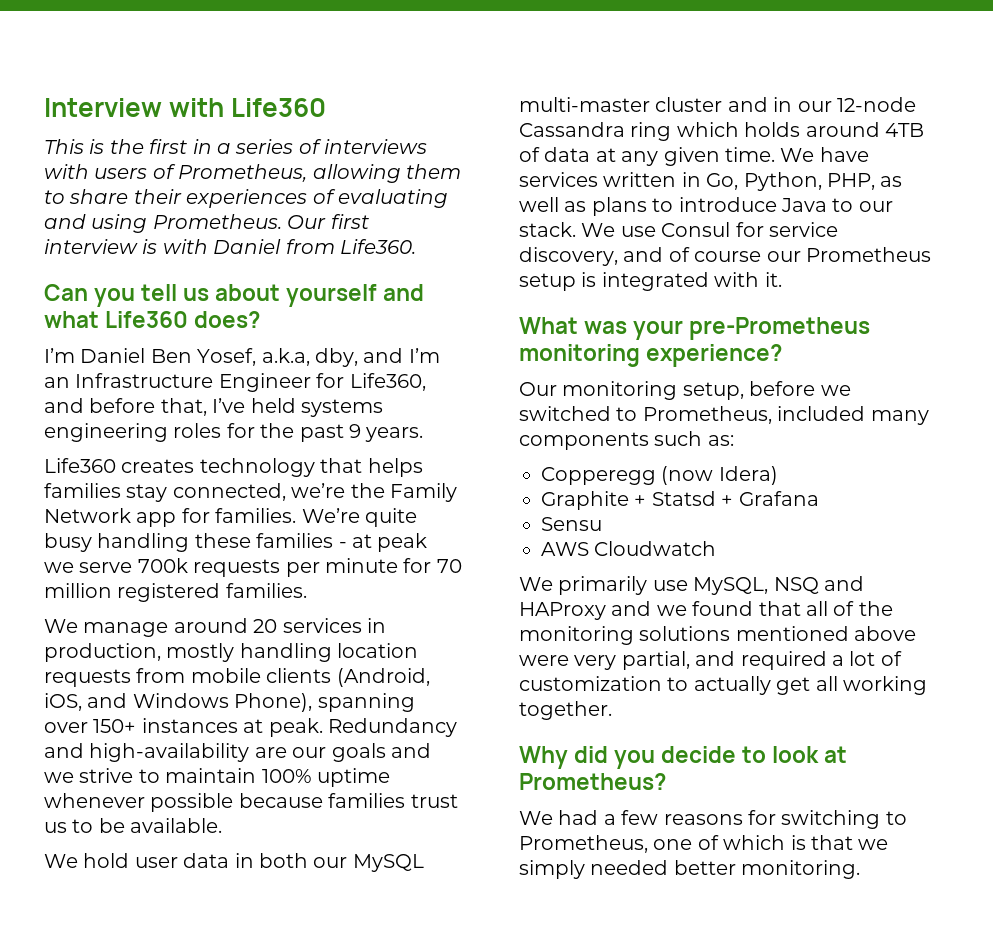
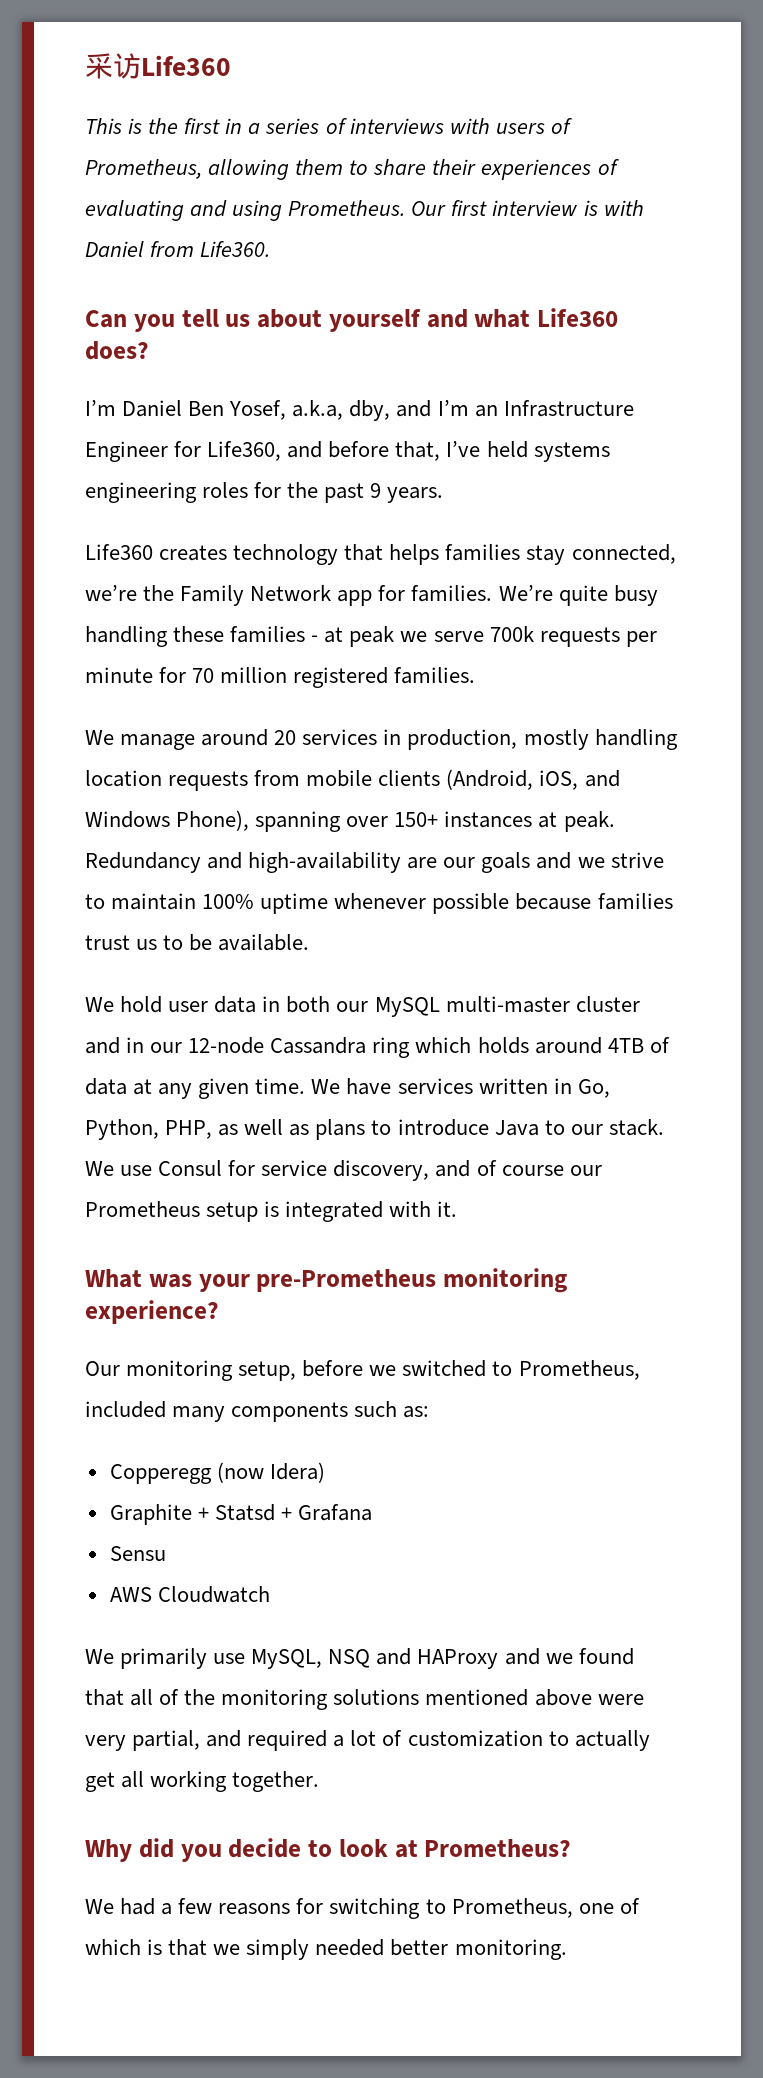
- Interview with Life360
+ 采访Life360

